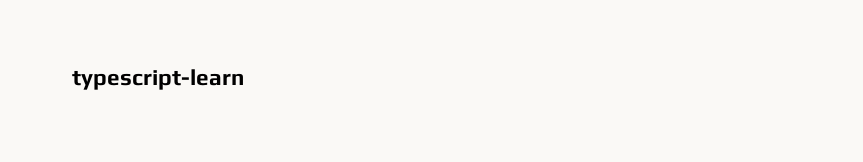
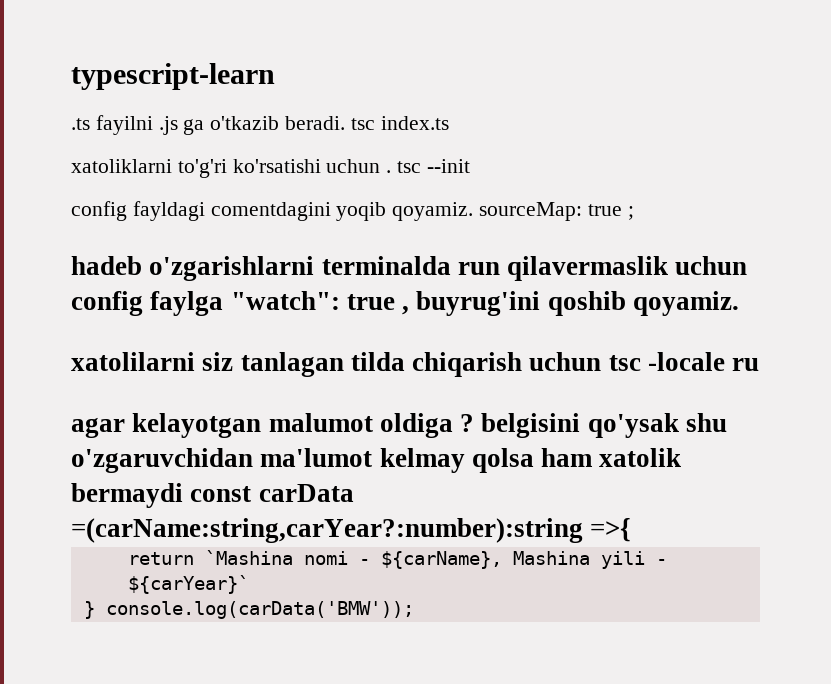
+ .ts fayilni .js ga o'tkazib beradi. tsc index.ts
+ xatoliklarni to'g'ri ko'rsatishi uchun . tsc --init
+ config fayldagi comentdagini yoqib qoyamiz. sourceMap: true ;
+ hadeb o'zgarishlarni terminalda run qilavermaslik uchun config faylga "watch": true , buyrug'ini qoshib qoyamiz.
+ xatolilarni siz tanlagan tilda chiqarish uchun tsc -locale ru
+ agar kelayotgan malumot oldiga ? belgisini qo'ysak shu o'zgaruvchidan ma'lumot kelmay qolsa ham xatolik bermaydi const carData =(carName:string,carYear?:number):string =>{
+ return `Mashina nomi - ${carName}, Mashina yili - ${carYear}`
+ } console.log(carData('BMW'));

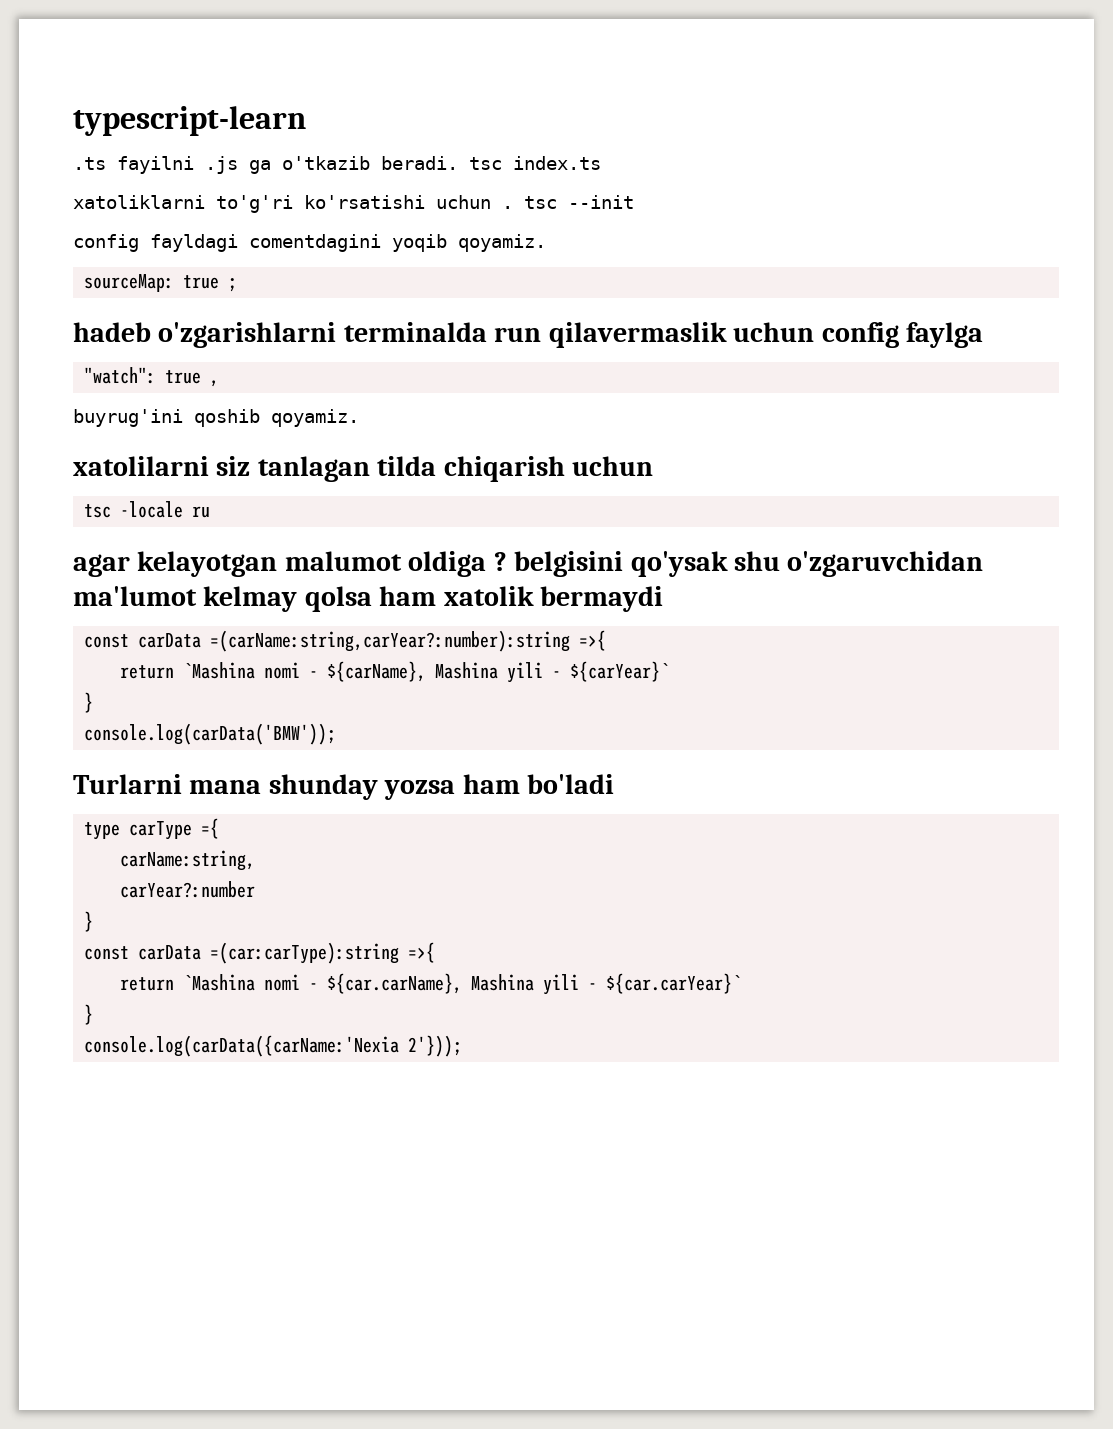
- config fayldagi comentdagini yoqib qoyamiz. sourceMap: true ;
+ config fayldagi comentdagini yoqib qoyamiz.
+ sourceMap: true ;
- hadeb o'zgarishlarni terminalda run qilavermaslik uchun config faylga "watch": true , buyrug'ini qoshib qoyamiz.
+ hadeb o'zgarishlarni terminalda run qilavermaslik uchun config faylga
+ "watch": true ,
+ buyrug'ini qoshib qoyamiz.
- xatolilarni siz tanlagan tilda chiqarish uchun tsc -locale ru
+ xatolilarni siz tanlagan tilda chiqarish uchun
+ tsc -locale ru
- agar kelayotgan malumot oldiga ? belgisini qo'ysak shu o'zgaruvchidan ma'lumot kelmay qolsa ham xatolik bermaydi const carData =(carName:string,carYear?:number):string =>{
+ agar kelayotgan malumot oldiga ? belgisini qo'ysak shu o'zgaruvchidan ma'lumot kelmay qolsa ham xatolik bermaydi
+ const carData =(carName:string,carYear?:number):string =>{
  return `Mashina nomi - ${carName}, Mashina yili - ${carYear}`
- } console.log(carData('BMW'));
+ }
+ console.log(carData('BMW'));
+ Turlarni mana shunday yozsa ham bo'ladi
+ type carType ={
+ carName:string,
+ carYear?:number
+ }
+ const carData =(car:carType):string =>{
+ return `Mashina nomi - ${car.carName}, Mashina yili - ${car.carYear}`
+ }
+ console.log(carData({carName:'Nexia 2'}));

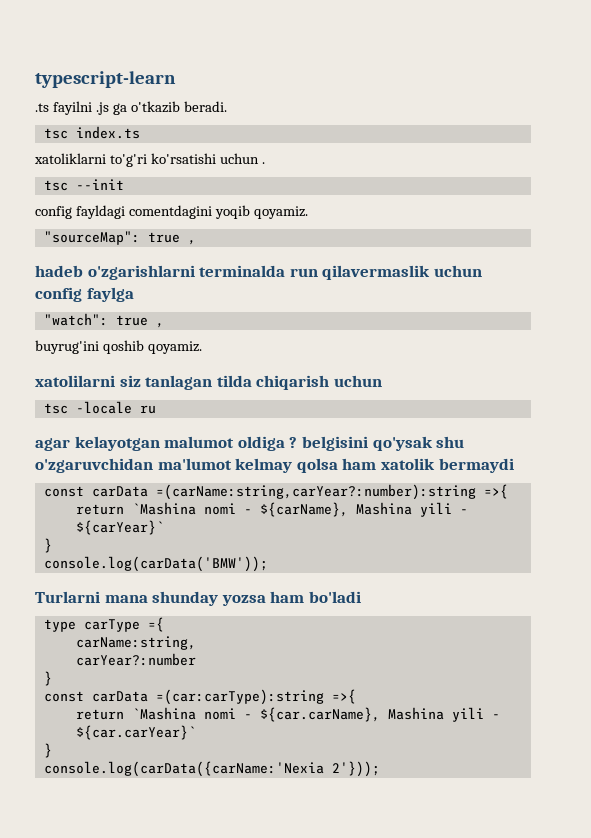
- .ts fayilni .js ga o'tkazib beradi. tsc index.ts
+ .ts fayilni .js ga o'tkazib beradi.
+ tsc index.ts
- xatoliklarni to'g'ri ko'rsatishi uchun . tsc --init
+ xatoliklarni to'g'ri ko'rsatishi uchun .
+ tsc --init
- sourceMap: true ;
+ "sourceMap": true ,

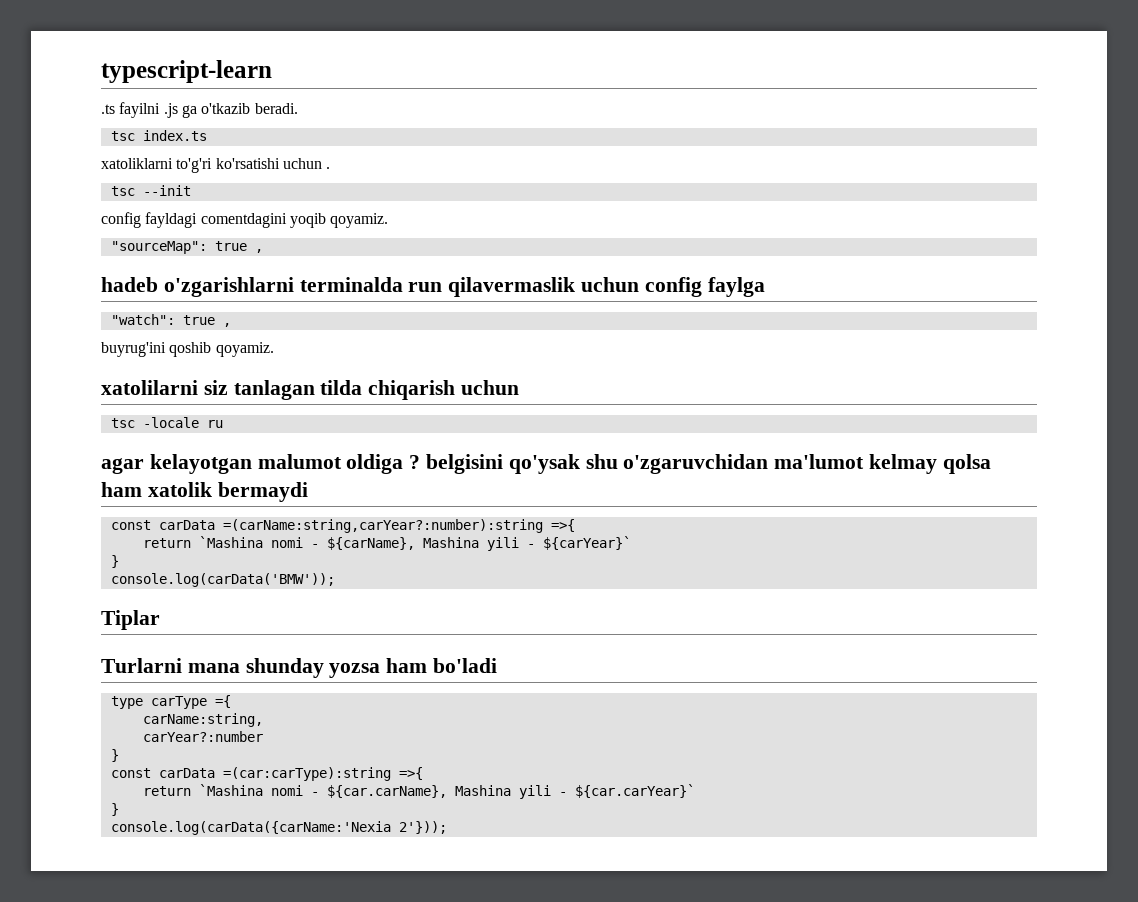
+ Tiplar

